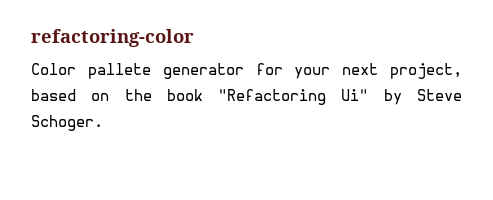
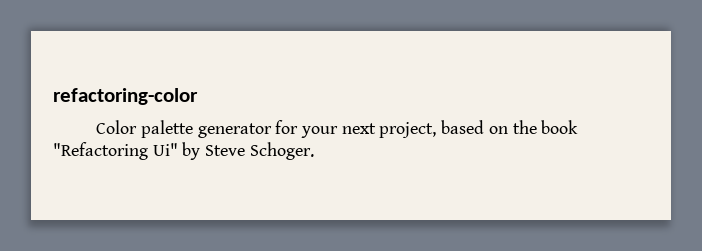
- Color pallete generator for your next project, based on the book "Refactoring Ui" by Steve Schoger.
+ Color palette generator for your next project, based on the book "Refactoring Ui" by Steve Schoger.

